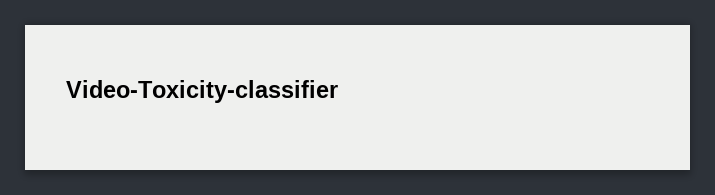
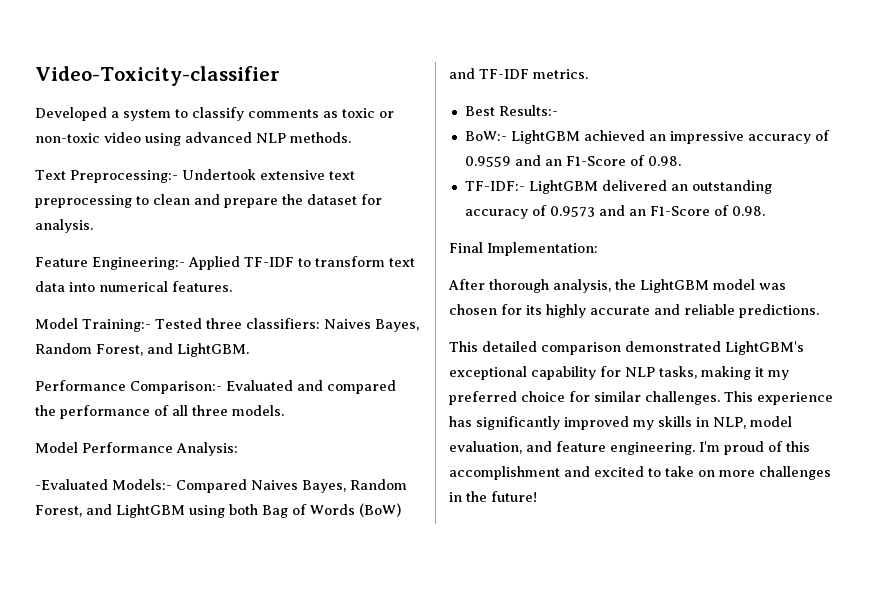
+ Developed a system to classify comments as toxic or non-toxic video using advanced NLP methods.
+ Text Preprocessing:- Undertook extensive text preprocessing to clean and prepare the dataset for analysis.
+ Feature Engineering:- Applied TF-IDF to transform text data into numerical features.
+ Model Training:- Tested three classifiers: Naives Bayes, Random Forest, and LightGBM.
+ Performance Comparison:- Evaluated and compared the performance of all three models.
+ Model Performance Analysis:
+ -Evaluated Models:- Compared Naives Bayes, Random Forest, and LightGBM using both Bag of Words (BoW) and TF-IDF metrics.
+ Best Results:-
+ BoW:- LightGBM achieved an impressive accuracy of 0.9559 and an F1-Score of 0.98.
+ TF-IDF:- LightGBM delivered an outstanding accuracy of 0.9573 and an F1-Score of 0.98.
+ Final Implementation:
+ After thorough analysis, the LightGBM model was chosen for its highly accurate and reliable predictions.
+ This detailed comparison demonstrated LightGBM's exceptional capability for NLP tasks, making it my preferred choice for similar challenges. This experience has significantly improved my skills in NLP, model evaluation, and feature engineering. I'm proud of this accomplishment and excited to take on more challenges in the future!

